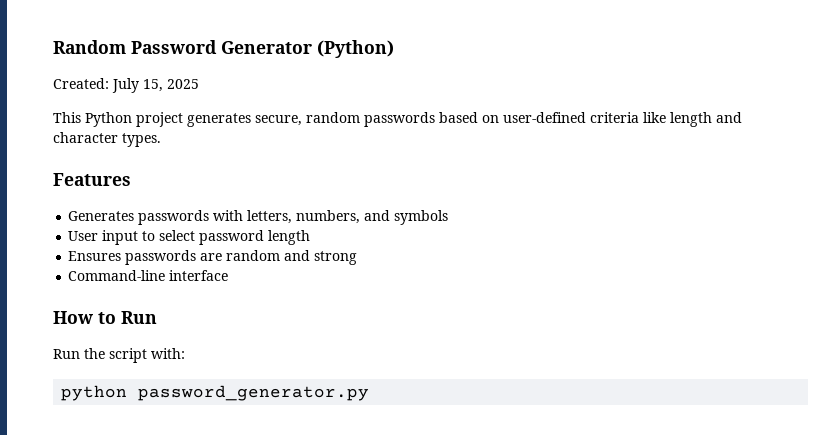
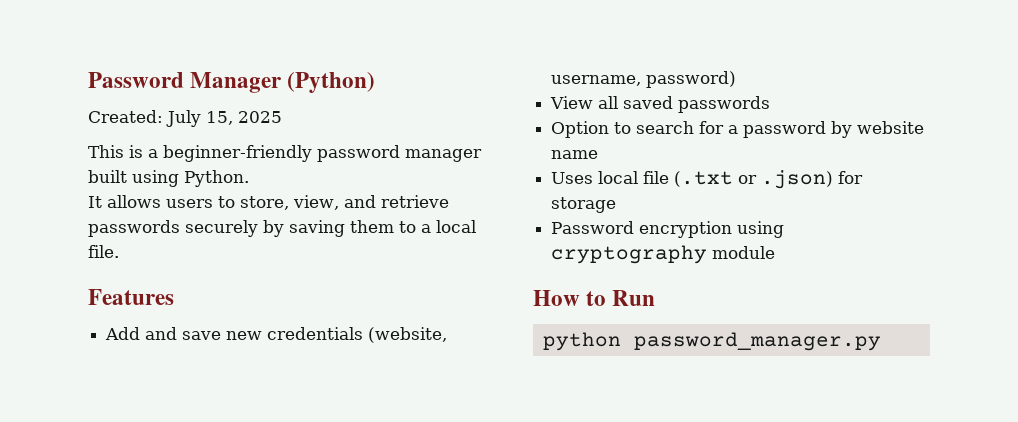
- Random Password Generator (Python)
+ Password Manager (Python)
- This Python project generates secure, random passwords based on user-defined criteria like length and character types.
+ This is a beginner-friendly password manager built using Python.
+ It allows users to store, view, and retrieve passwords securely by saving them to a local file.
  Features
- Generates passwords with letters, numbers, and symbols
- User input to select password length
- Ensures passwords are random and strong
- Command-line interface
+ Add and save new credentials (website, username, password)
+ View all saved passwords
+ Option to search for a password by website name
+ Uses local file (.txt or .json) for storage
+ Password encryption using cryptography module
- Run the script with:
- python password_generator.py
+ python password_manager.py

